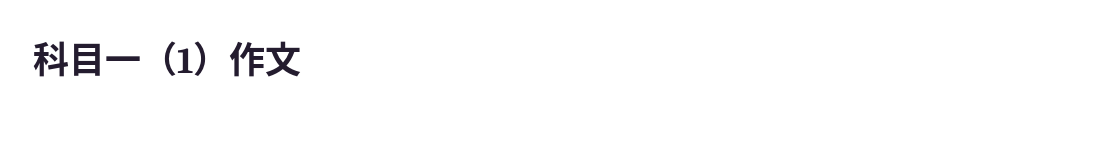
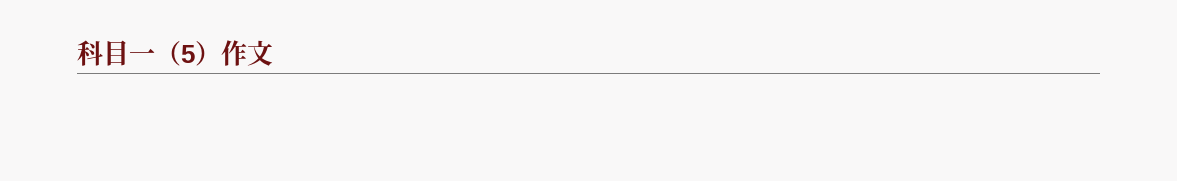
- 科目一（1）作文
+ 科目一（5）作文

